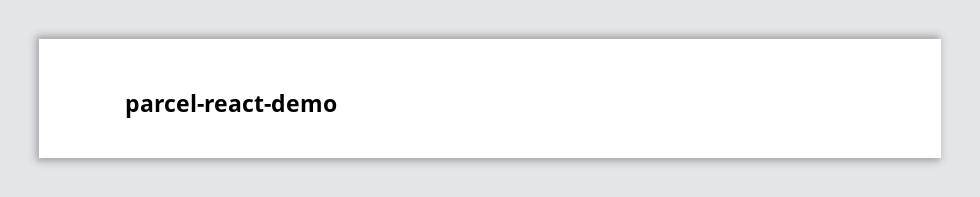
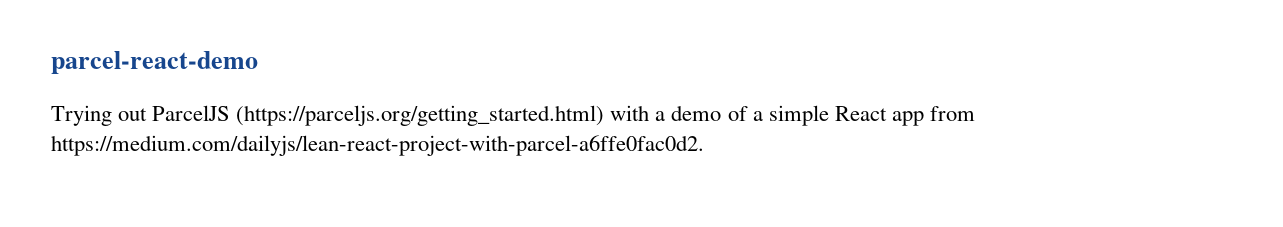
+ Trying out ParcelJS (https://parceljs.org/getting_started.html) with a demo of a simple React app from https://medium.com/dailyjs/lean-react-project-with-parcel-a6ffe0fac0d2.

